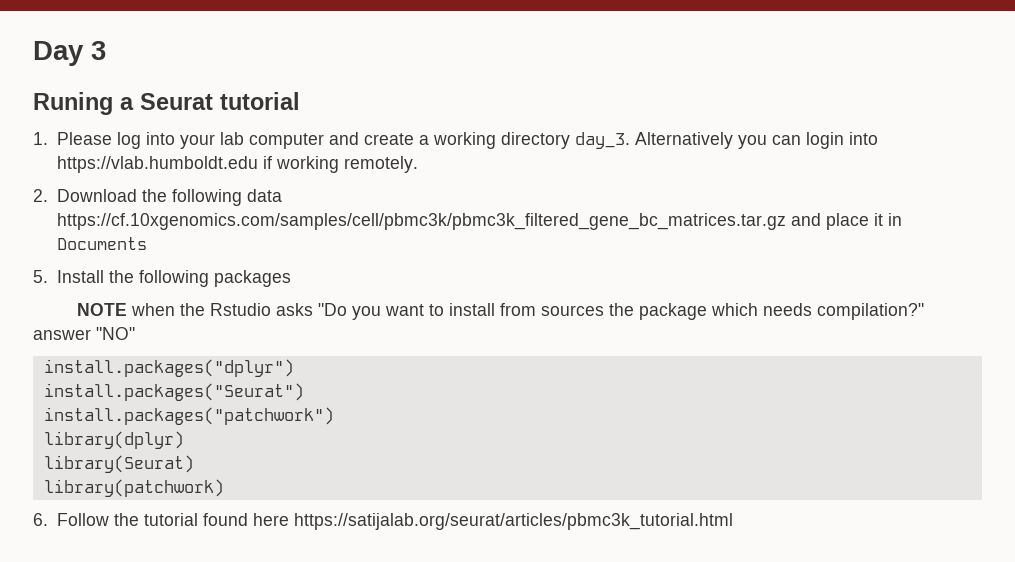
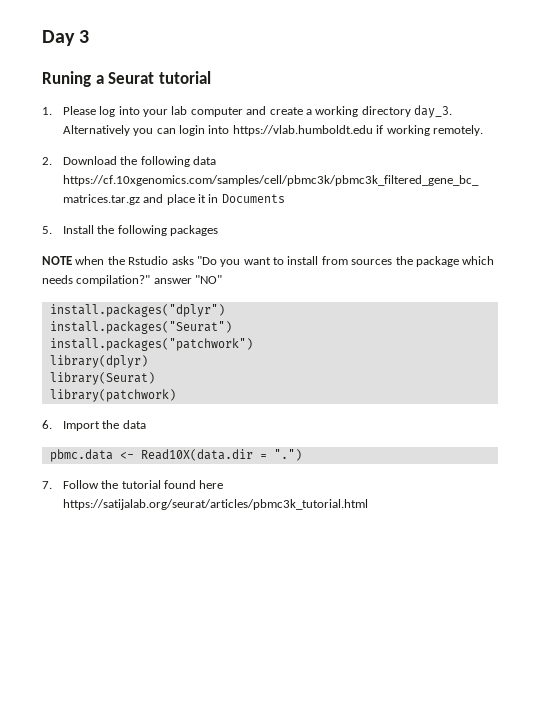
- 6. Follow the tutorial found here https://satijalab.org/seurat/articles/pbmc3k_tutorial.html
+ 6. Import the data
+ pbmc.data <- Read10X(data.dir = ".")
+ 7. Follow the tutorial found here https://satijalab.org/seurat/articles/pbmc3k_tutorial.html

